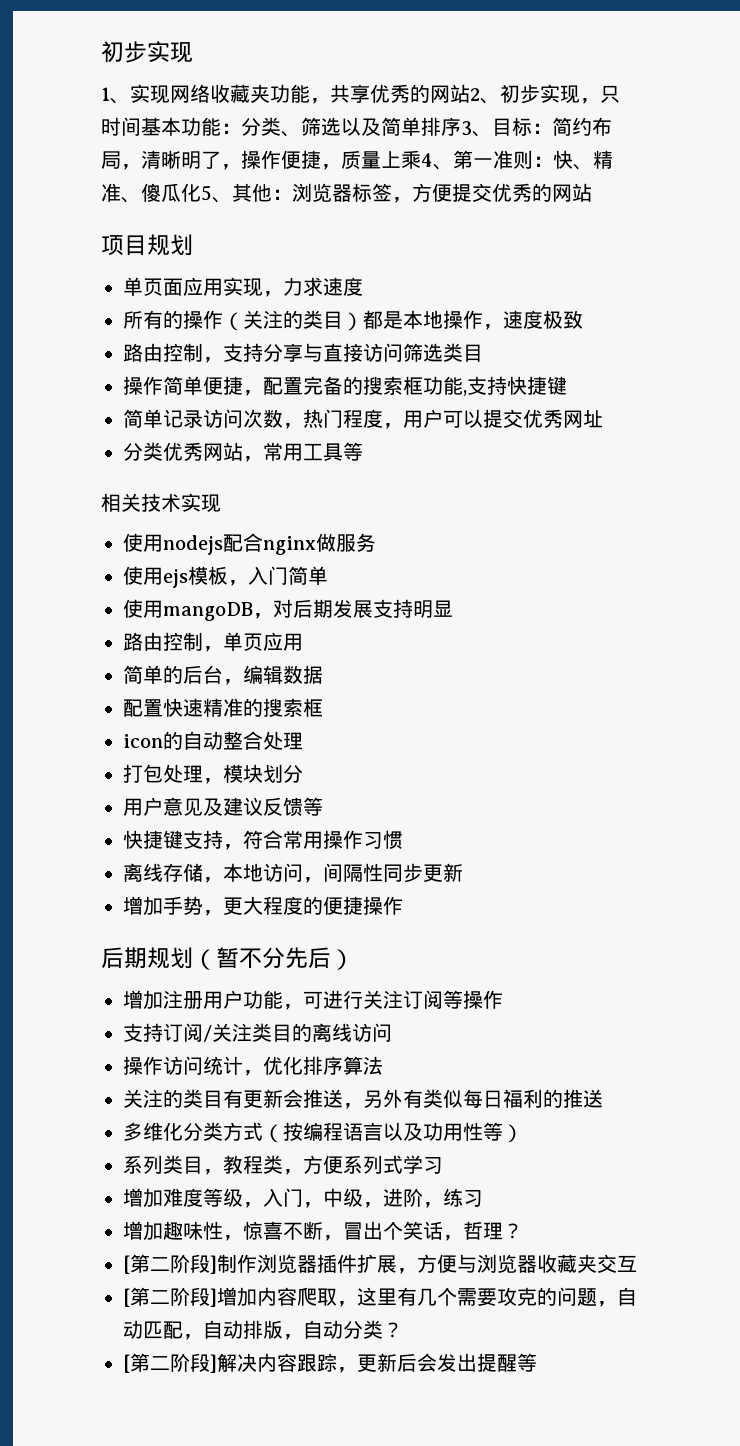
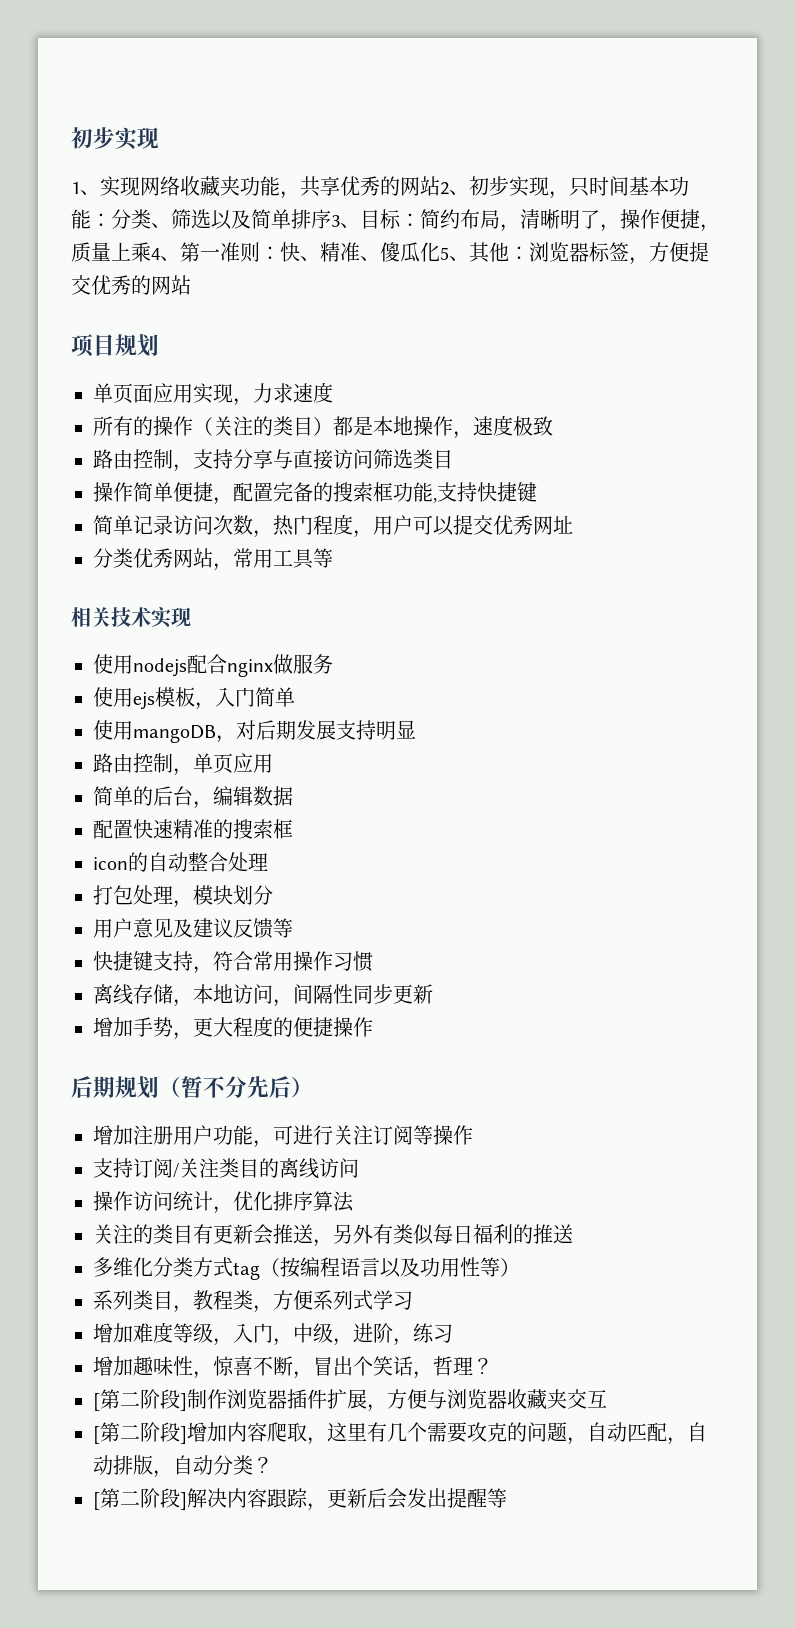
- 多维化分类方式（按编程语言以及功用性等）
+ 多维化分类方式tag（按编程语言以及功用性等）

